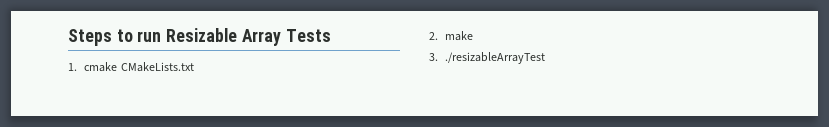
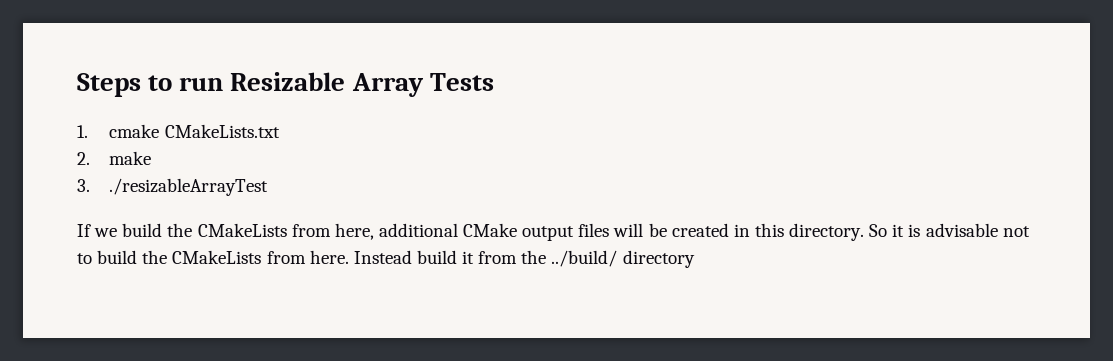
+ If we build the CMakeLists from here, additional CMake output files will be created in this directory. So it is advisable not to build the CMakeLists from here. Instead build it from the ../build/ directory

